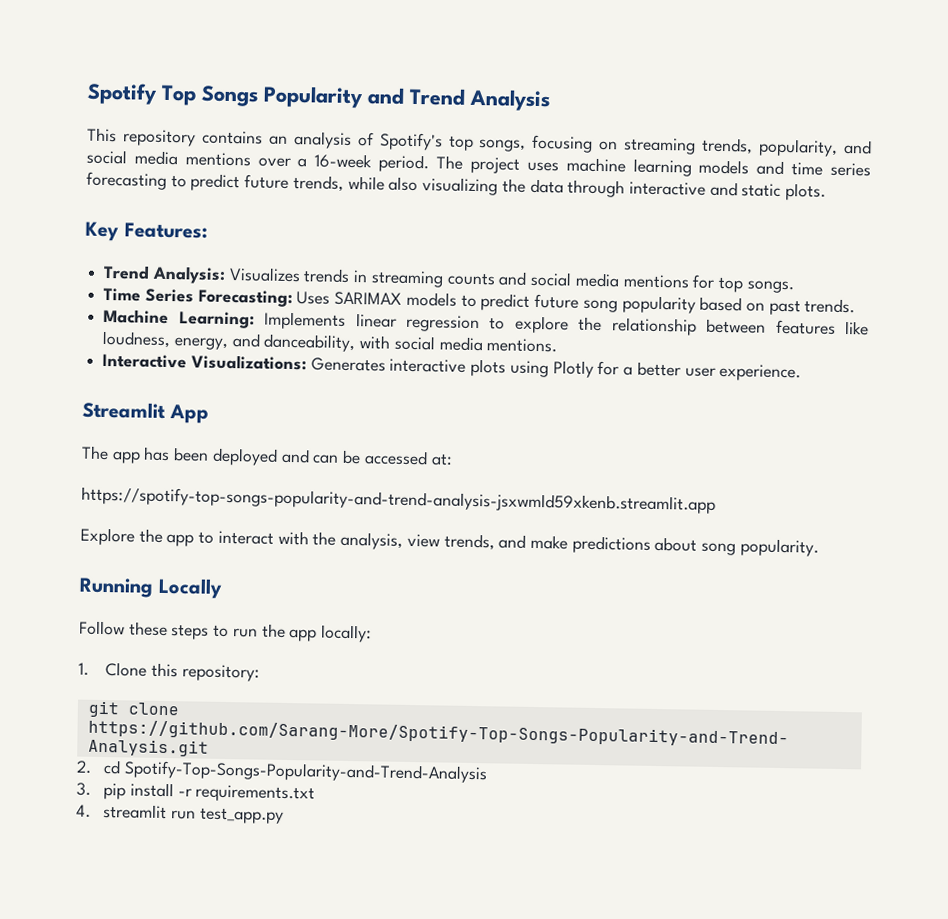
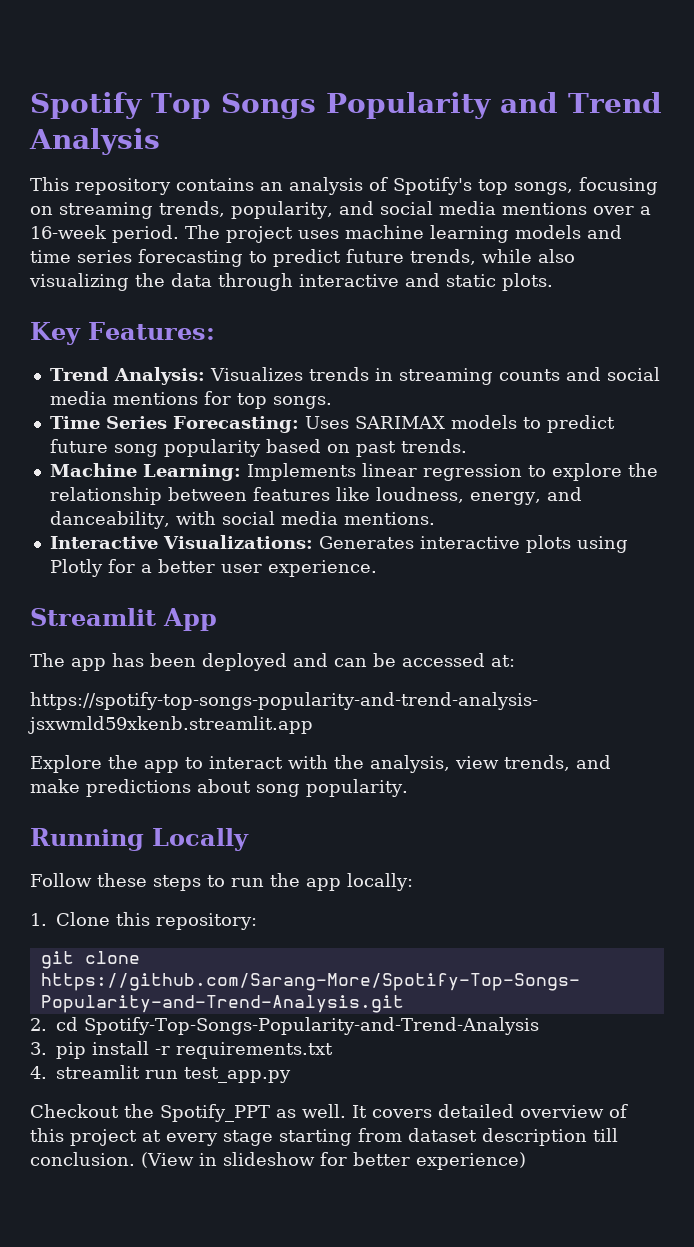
+ Checkout the Spotify_PPT as well. It covers detailed overview of this project at every stage starting from dataset description till conclusion. (View in slideshow for better experience)

